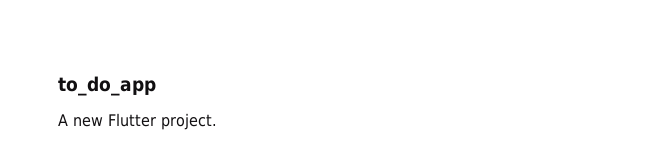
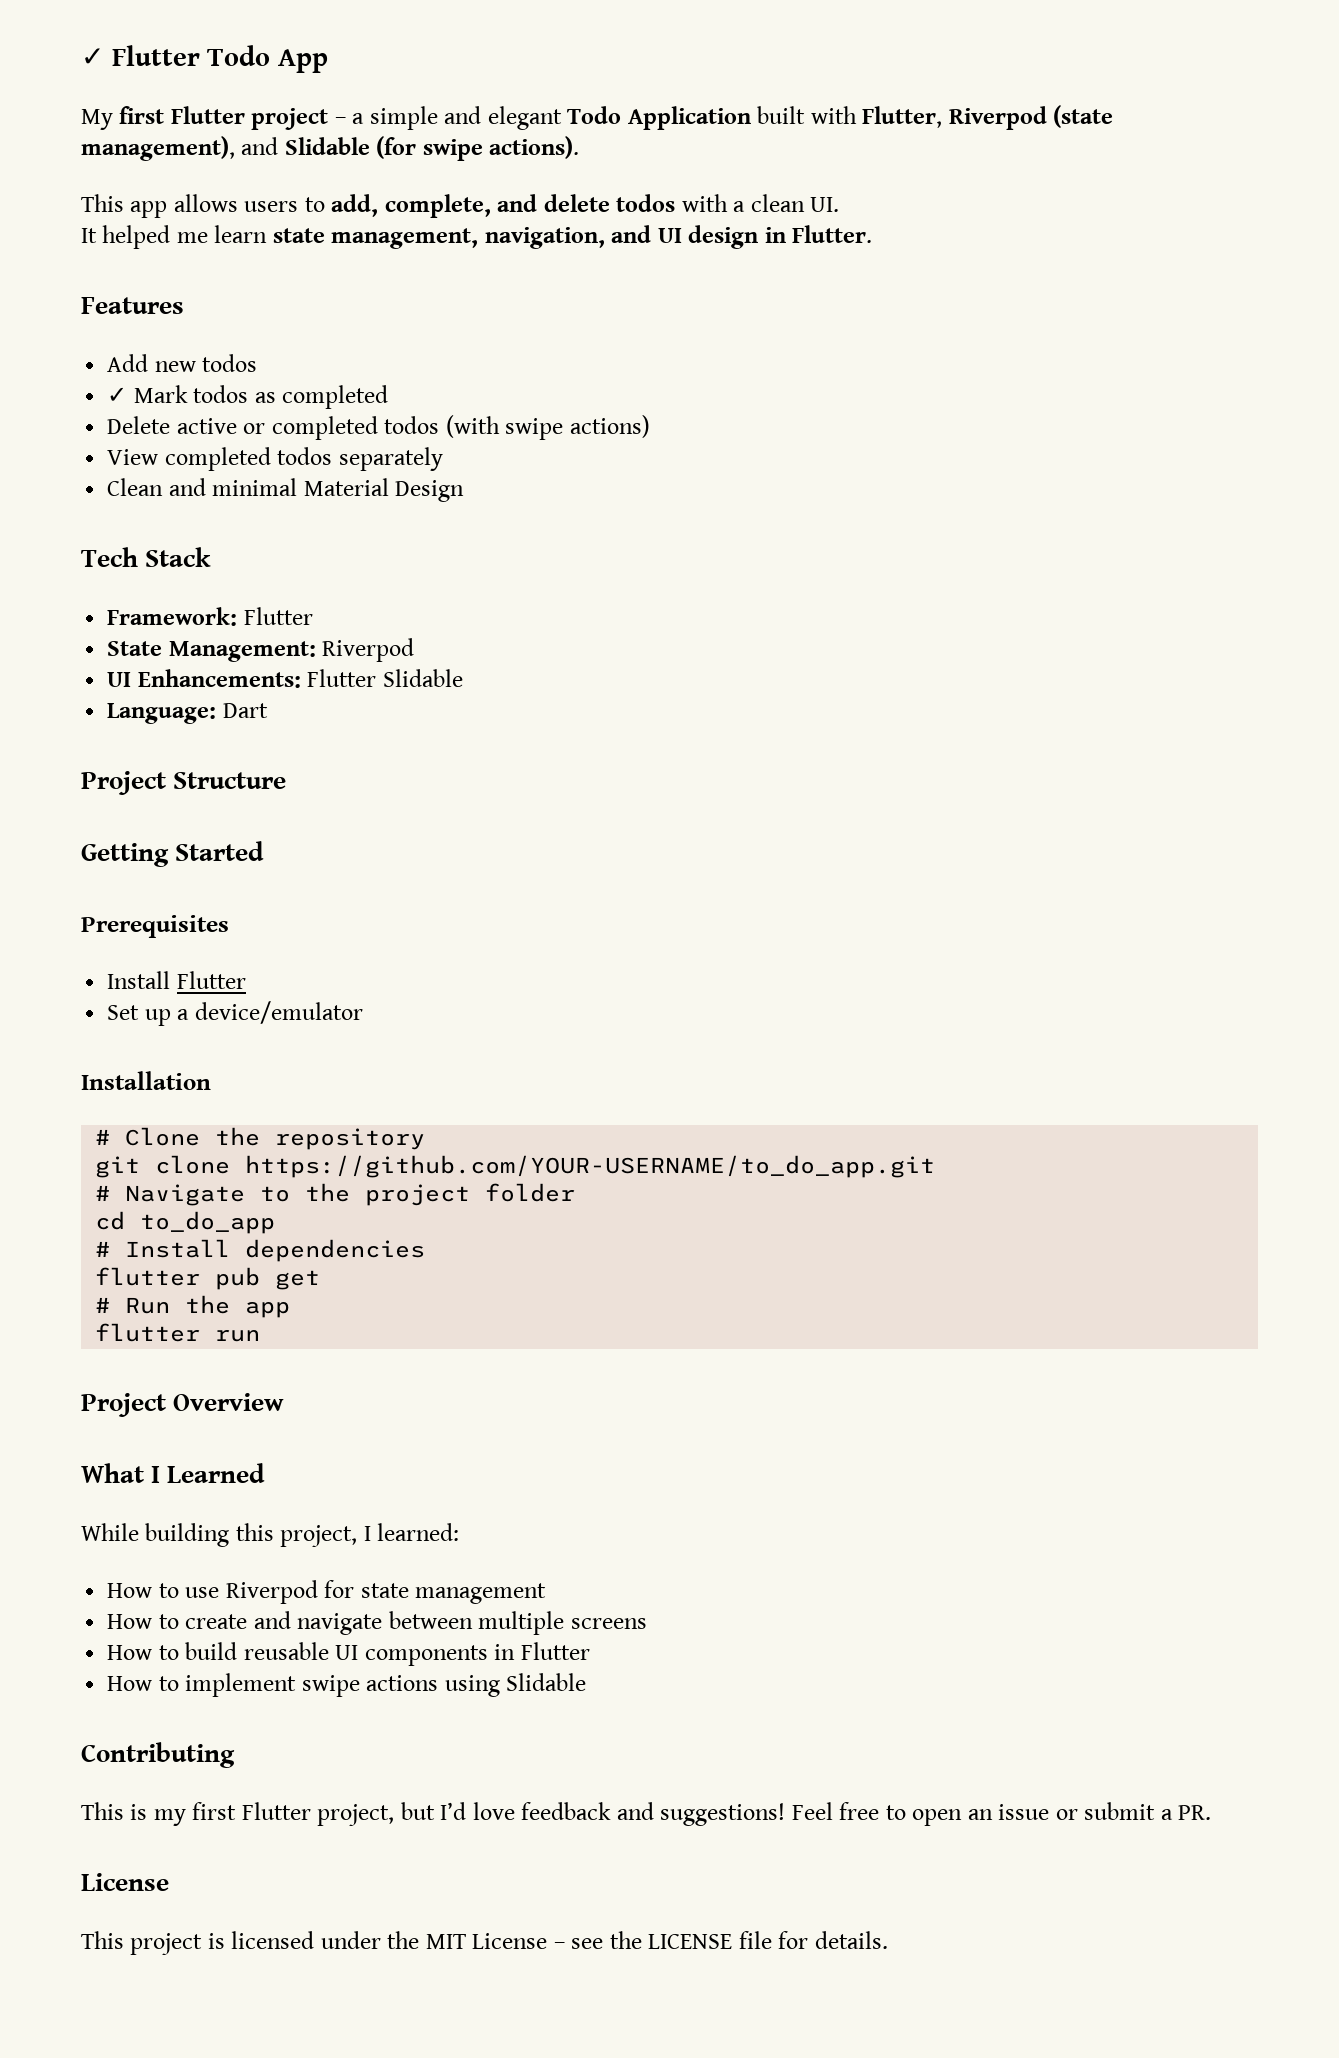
- to_do_app
- A new Flutter project.
+ ✓ Flutter Todo App
+ My first Flutter project – a simple and elegant Todo Application built with Flutter, Riverpod (state management), and Slidable (for swipe actions).
+ This app allows users to add, complete, and delete todos with a clean UI.
+ It helped me learn state management, navigation, and UI design in Flutter.
+ Features
+ Add new todos
+ ✓ Mark todos as completed
+ Delete active or completed todos (with swipe actions)
+ View completed todos separately
+ Clean and minimal Material Design
+ Tech Stack
+ Framework: Flutter
+ State Management: Riverpod
+ UI Enhancements: Flutter Slidable
+ Language: Dart
+ Project Structure
+ Getting Started
+ Prerequisites
+ Install Flutter
+ Set up a device/emulator
+ Installation
+ # Clone the repository
+ git clone https://github.com/YOUR-USERNAME/to_do_app.git
+ # Navigate to the project folder
+ cd to_do_app
+ # Install dependencies
+ flutter pub get
+ # Run the app
+ flutter run
+ Project Overview
+ What I Learned
+ While building this project, I learned:
+ How to use Riverpod for state management
+ How to create and navigate between multiple screens
+ How to build reusable UI components in Flutter
+ How to implement swipe actions using Slidable
+ Contributing
+ This is my first Flutter project, but I’d love feedback and suggestions! Feel free to open an issue or submit a PR.
+ License
+ This project is licensed under the MIT License – see the LICENSE file for details.

